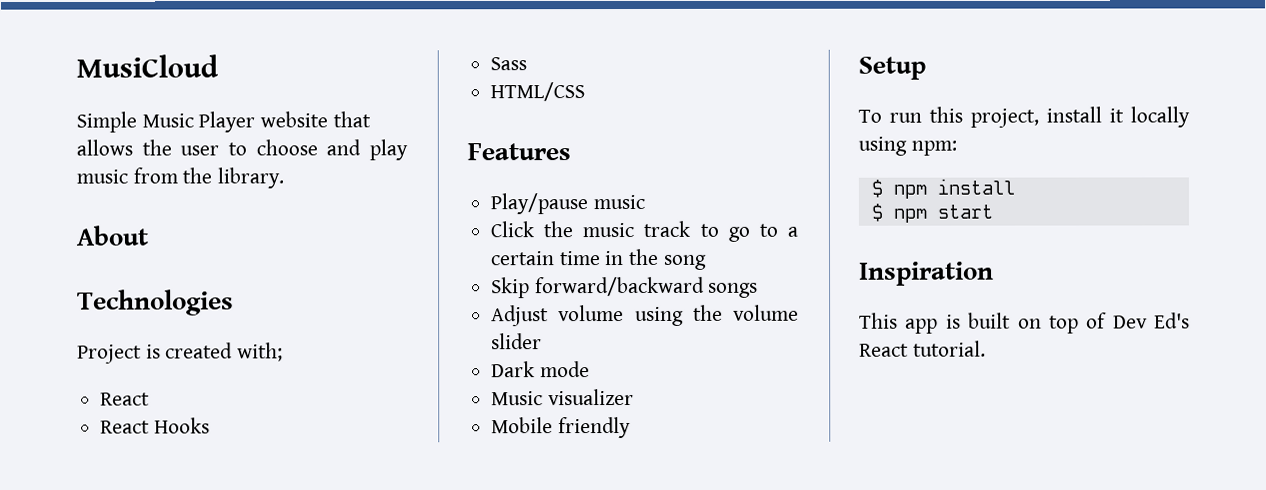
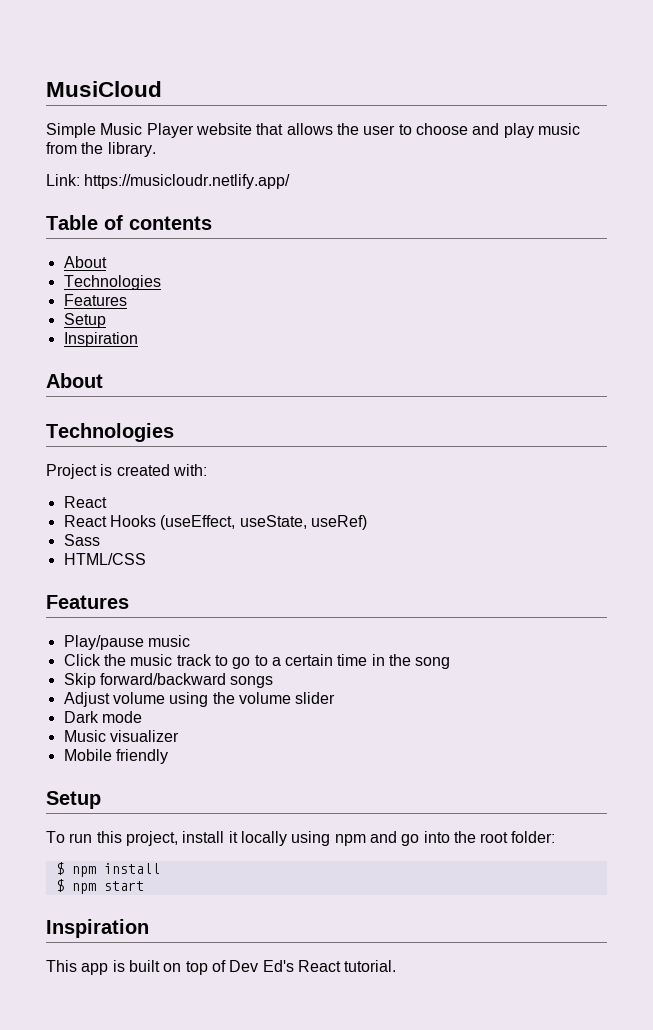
+ Link: https://musicloudr.netlify.app/
+ Table of contents
+ About
+ Technologies
+ Features
+ Setup
+ Inspiration
- Project is created with;
+ Project is created with:
- React Hooks
+ React Hooks (useEffect, useState, useRef)
- To run this project, install it locally using npm:
+ To run this project, install it locally using npm and go into the root folder:

